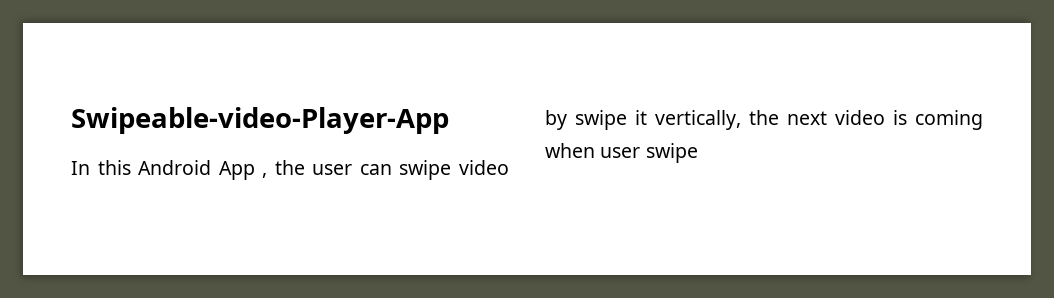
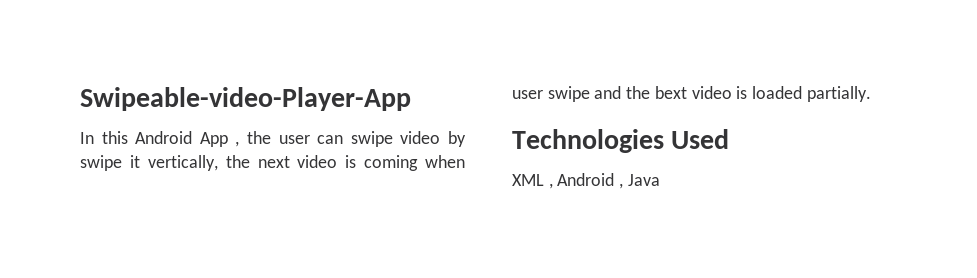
- In this Android App , the user can swipe video by swipe it vertically, the next video is coming when user swipe
+ In this Android App , the user can swipe video by swipe it vertically, the next video is coming when user swipe and the bext video is loaded partially.
+ Technologies Used
+ XML , Android , Java

